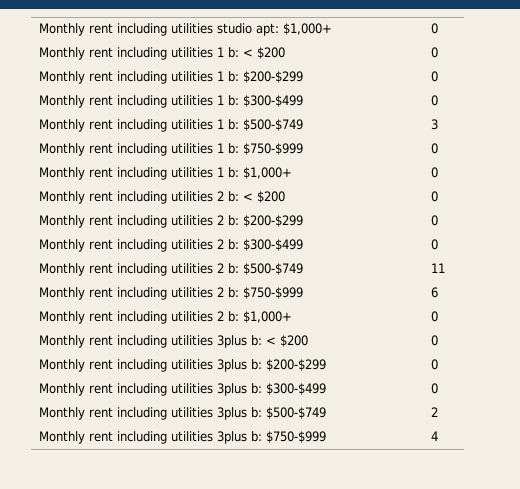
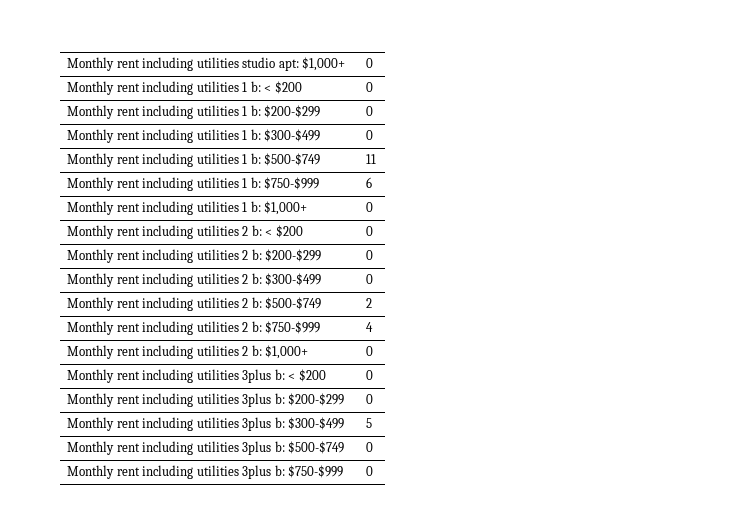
- Monthly rent including utilities 1 b: $500-$749 | 3
+ Monthly rent including utilities 1 b: $500-$749 | 11
- Monthly rent including utilities 1 b: $750-$999 | 0
+ Monthly rent including utilities 1 b: $750-$999 | 6
- Monthly rent including utilities 2 b: $500-$749 | 11
+ Monthly rent including utilities 2 b: $500-$749 | 2
- Monthly rent including utilities 2 b: $750-$999 | 6
+ Monthly rent including utilities 2 b: $750-$999 | 4
- Monthly rent including utilities 3plus b: $300-$499 | 0
+ Monthly rent including utilities 3plus b: $300-$499 | 5
- Monthly rent including utilities 3plus b: $500-$749 | 2
+ Monthly rent including utilities 3plus b: $500-$749 | 0
- Monthly rent including utilities 3plus b: $750-$999 | 4
+ Monthly rent including utilities 3plus b: $750-$999 | 0

